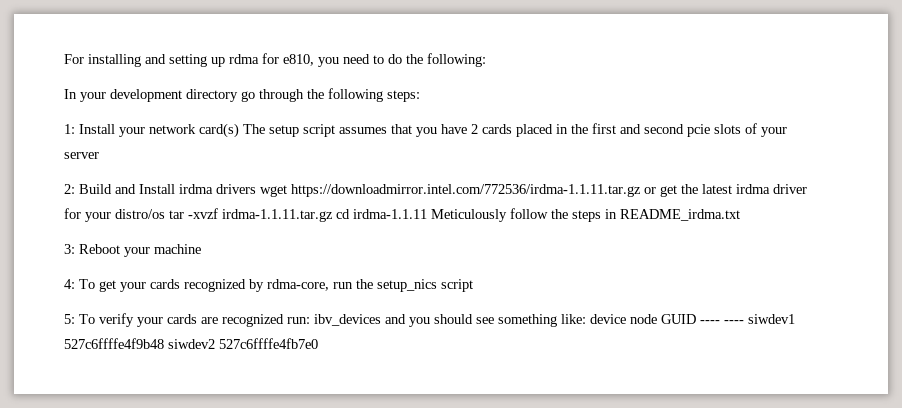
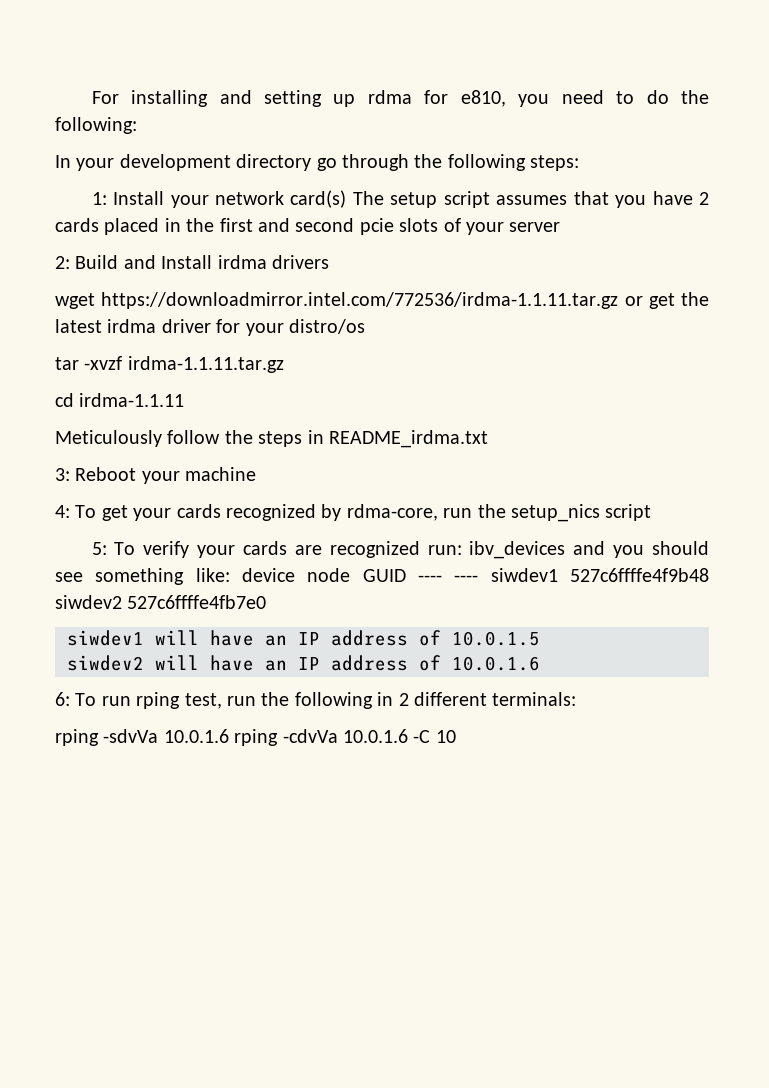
- 2: Build and Install irdma drivers wget https://downloadmirror.intel.com/772536/irdma-1.1.11.tar.gz or get the latest irdma driver for your distro/os tar -xvzf irdma-1.1.11.tar.gz cd irdma-1.1.11 Meticulously follow the steps in README_irdma.txt
+ 2: Build and Install irdma drivers
+ wget https://downloadmirror.intel.com/772536/irdma-1.1.11.tar.gz or get the latest irdma driver for your distro/os
+ tar -xvzf irdma-1.1.11.tar.gz
+ cd irdma-1.1.11
+ Meticulously follow the steps in README_irdma.txt
+ siwdev1 will have an IP address of 10.0.1.5
+ siwdev2 will have an IP address of 10.0.1.6
+ 6: To run rping test, run the following in 2 different terminals:
+ rping -sdvVa 10.0.1.6 rping -cdvVa 10.0.1.6 -C 10

